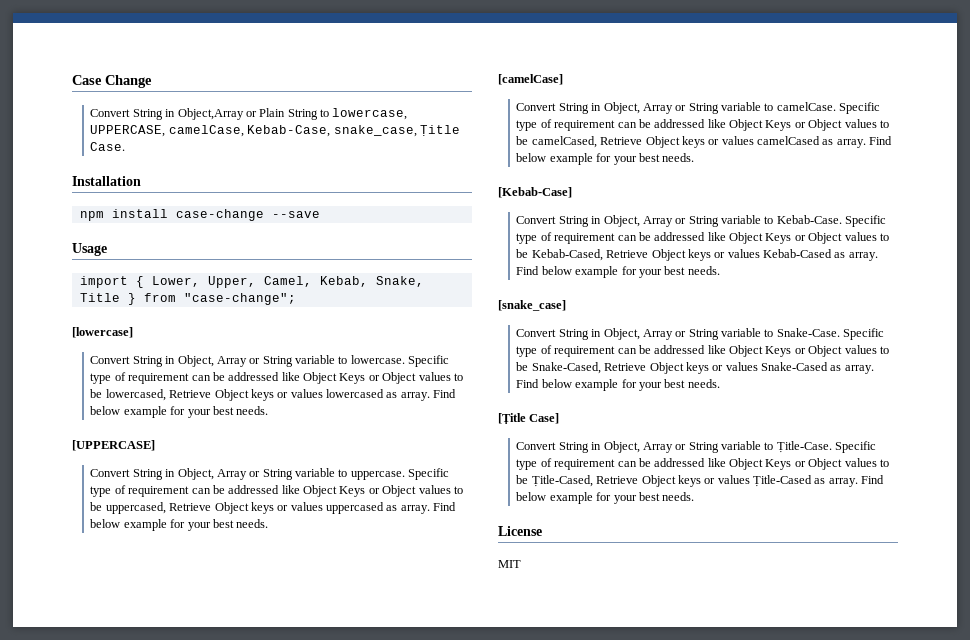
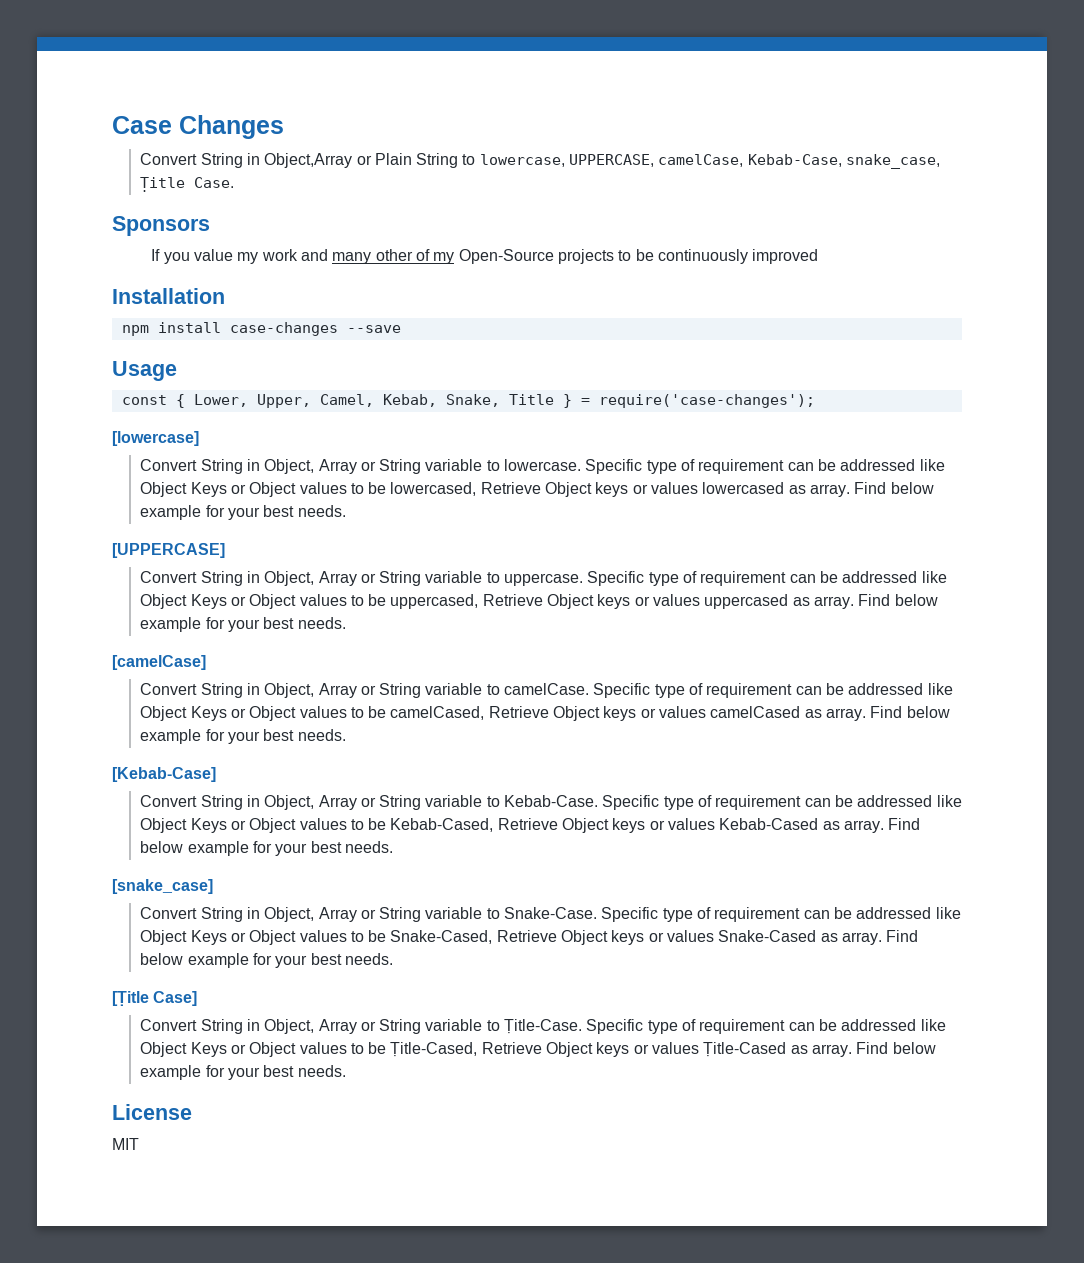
- Case Change
+ Case Changes
+ Sponsors
+ If you value my work and many other of my Open-Source projects to be continuously improved
- npm install case-change --save
+ npm install case-changes --save
- import { Lower, Upper, Camel, Kebab, Snake, Title } from "case-change";
+ const { Lower, Upper, Camel, Kebab, Snake, Title } = require('case-changes');

